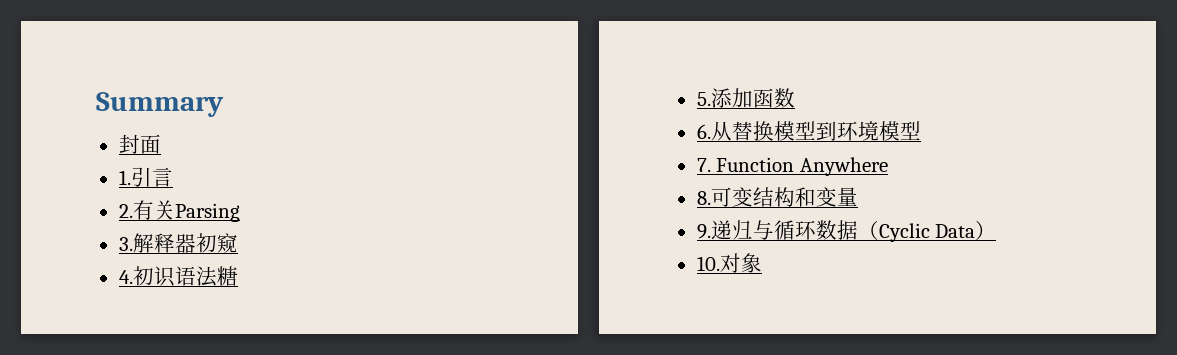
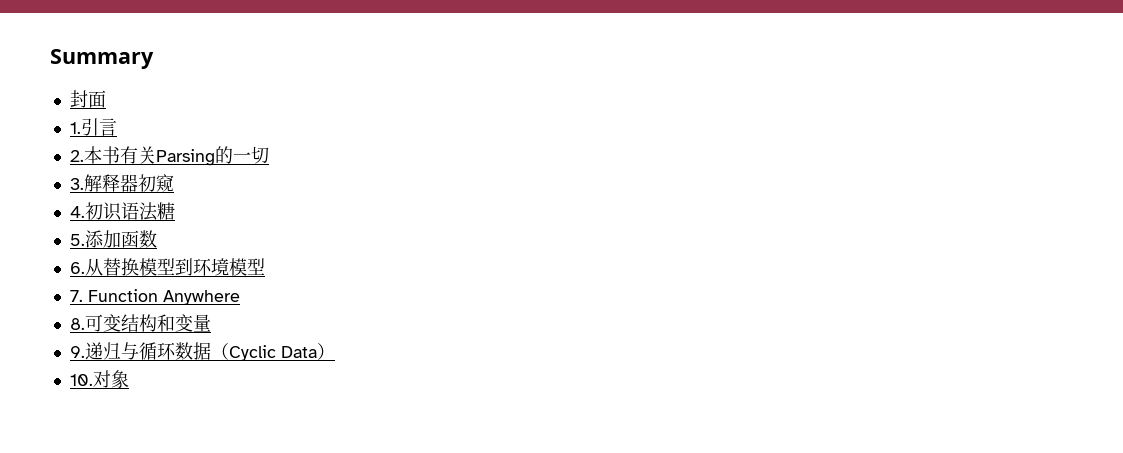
- 2.有关Parsing
+ 2.本书有关Parsing的一切

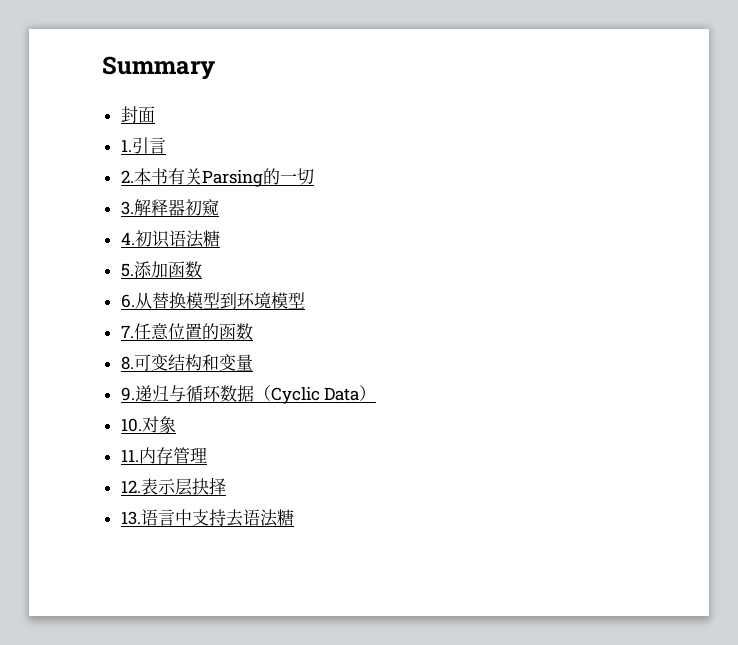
- 7. Function Anywhere
+ 7.任意位置的函数
+ 11.内存管理
+ 12.表示层抉择
+ 13.语言中支持去语法糖

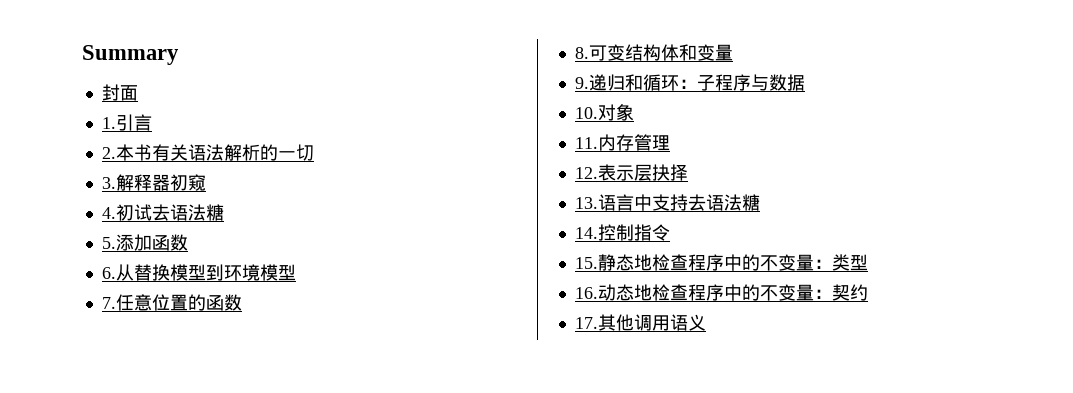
- 2.本书有关Parsing的一切
+ 2.本书有关语法解析的一切
- 4.初识语法糖
+ 4.初试去语法糖
- 8.可变结构和变量
+ 8.可变结构体和变量
- 9.递归与循环数据（Cyclic Data）
+ 9.递归和循环：子程序与数据
+ 14.控制指令
+ 15.静态地检查程序中的不变量：类型
+ 16.动态地检查程序中的不变量：契约
+ 17.其他调用语义

